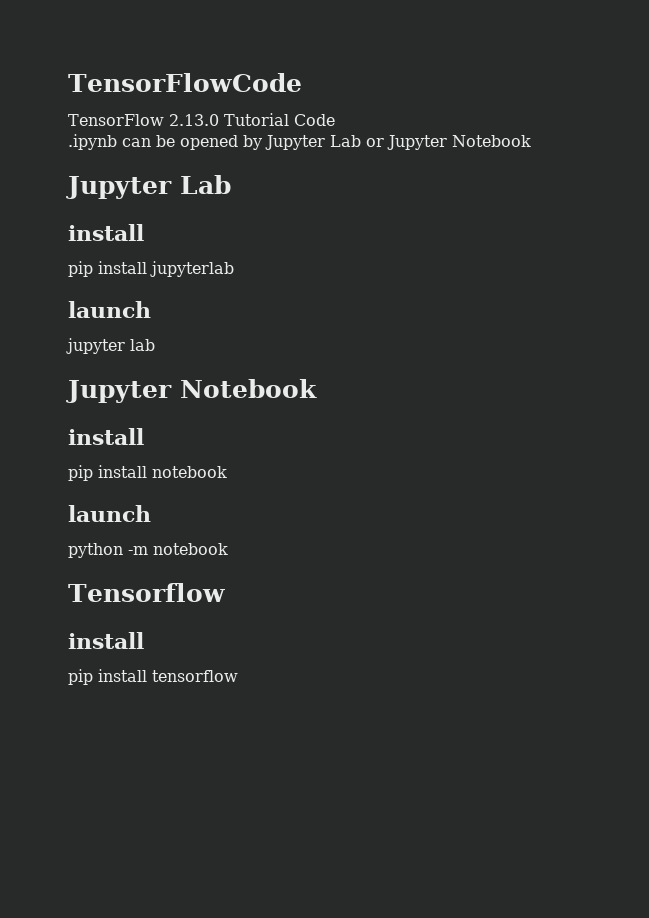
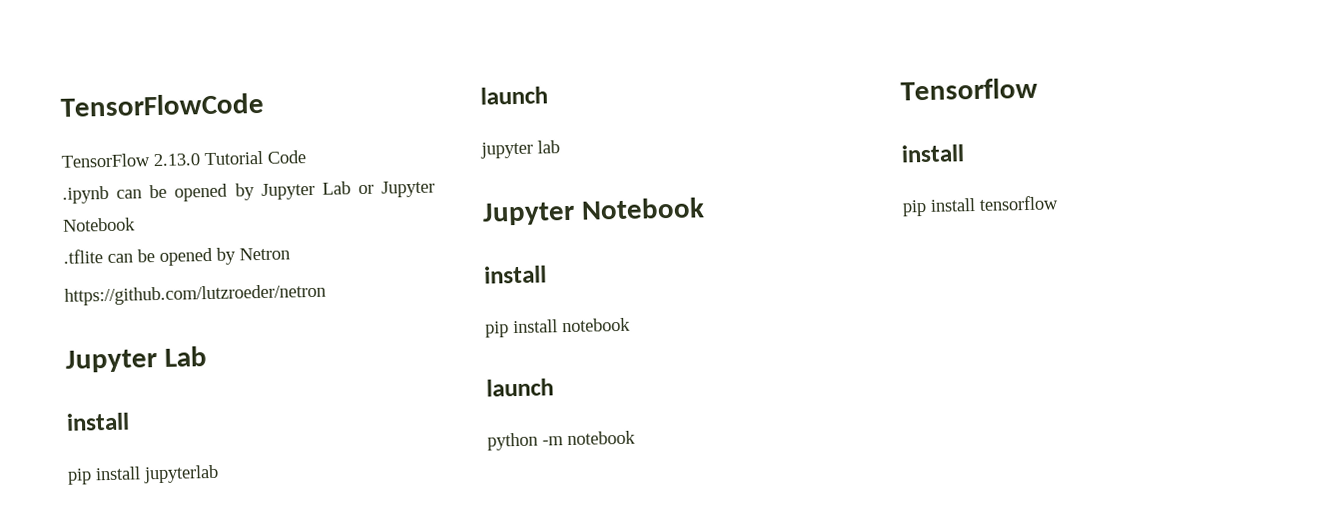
+ .tflite can be opened by Netron
+ https://github.com/lutzroeder/netron

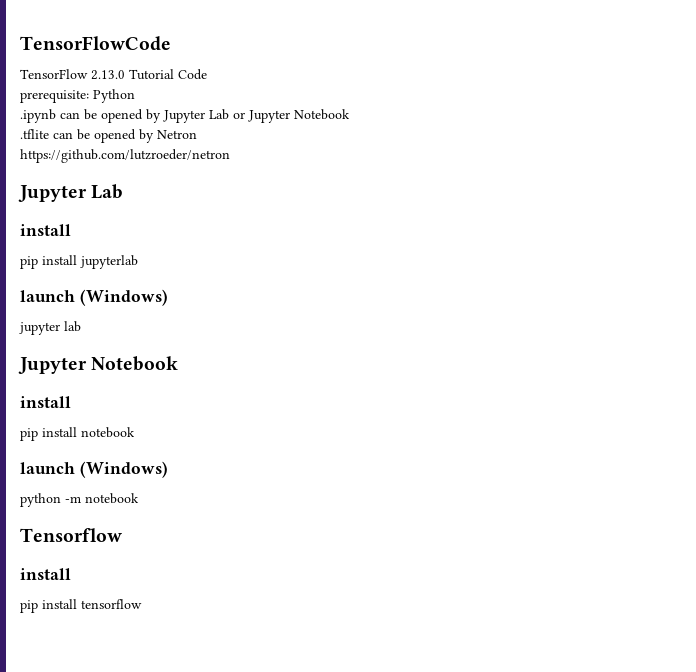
+ prerequisite: Python
  pip install jupyterlab
- launch
+ launch (Windows)
  pip install notebook
- launch
+ launch (Windows)

